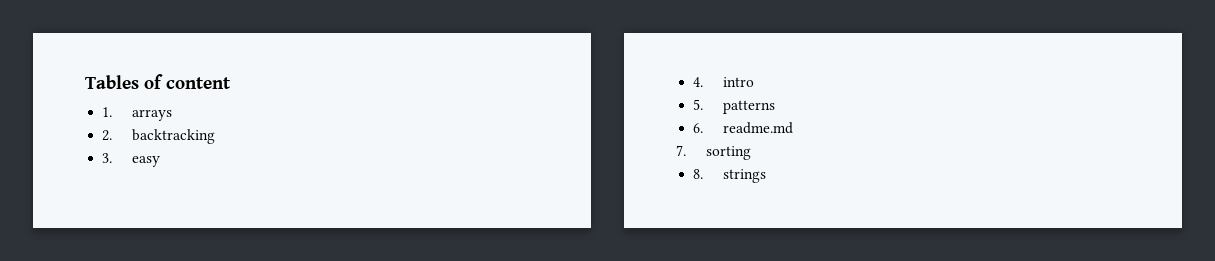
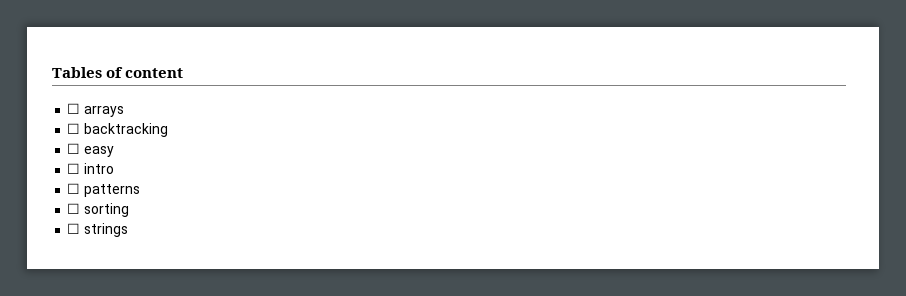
- 1. arrays
+ ☐ arrays
- 2. backtracking
+ ☐ backtracking
- 3. easy
+ ☐ easy
- 4. intro
+ ☐ intro
- 5. patterns
+ ☐ patterns
- 6. readme.md
- 7. sorting
+ ☐ sorting
- 8. strings
+ ☐ strings

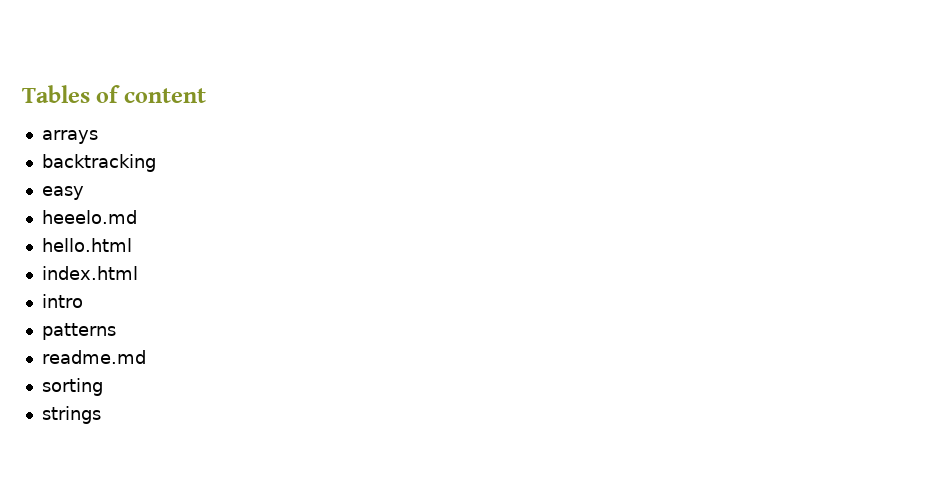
- ☐ arrays
+ arrays
- ☐ backtracking
+ backtracking
- ☐ easy
+ easy
- ☐ intro
+ heeelo.md
+ hello.html
+ index.html
+ intro
- ☐ patterns
+ patterns
- ☐ sorting
+ readme.md
+ sorting
- ☐ strings
+ strings

